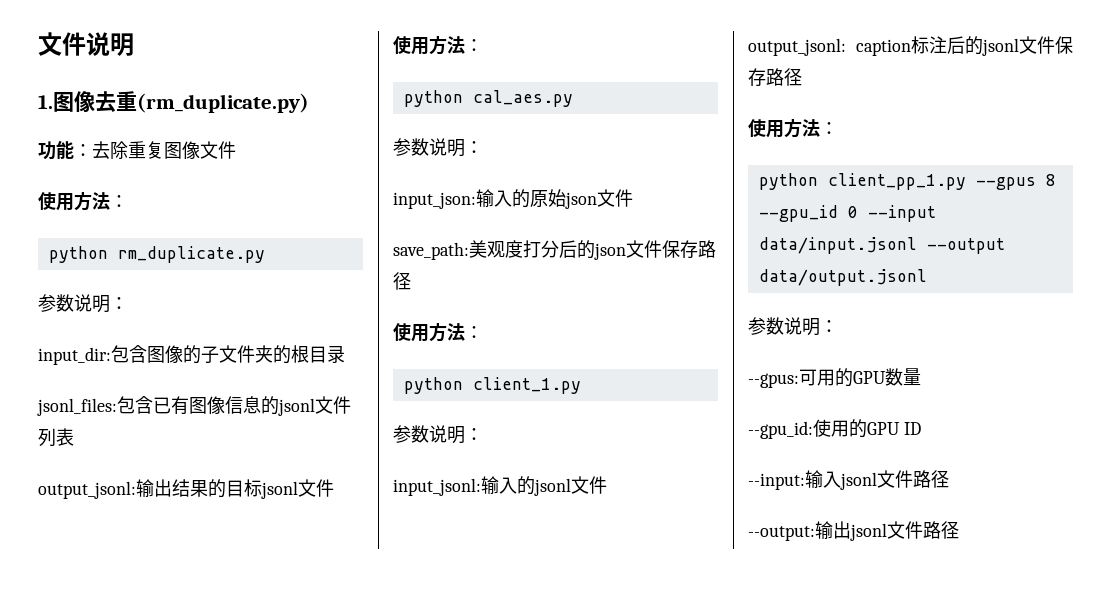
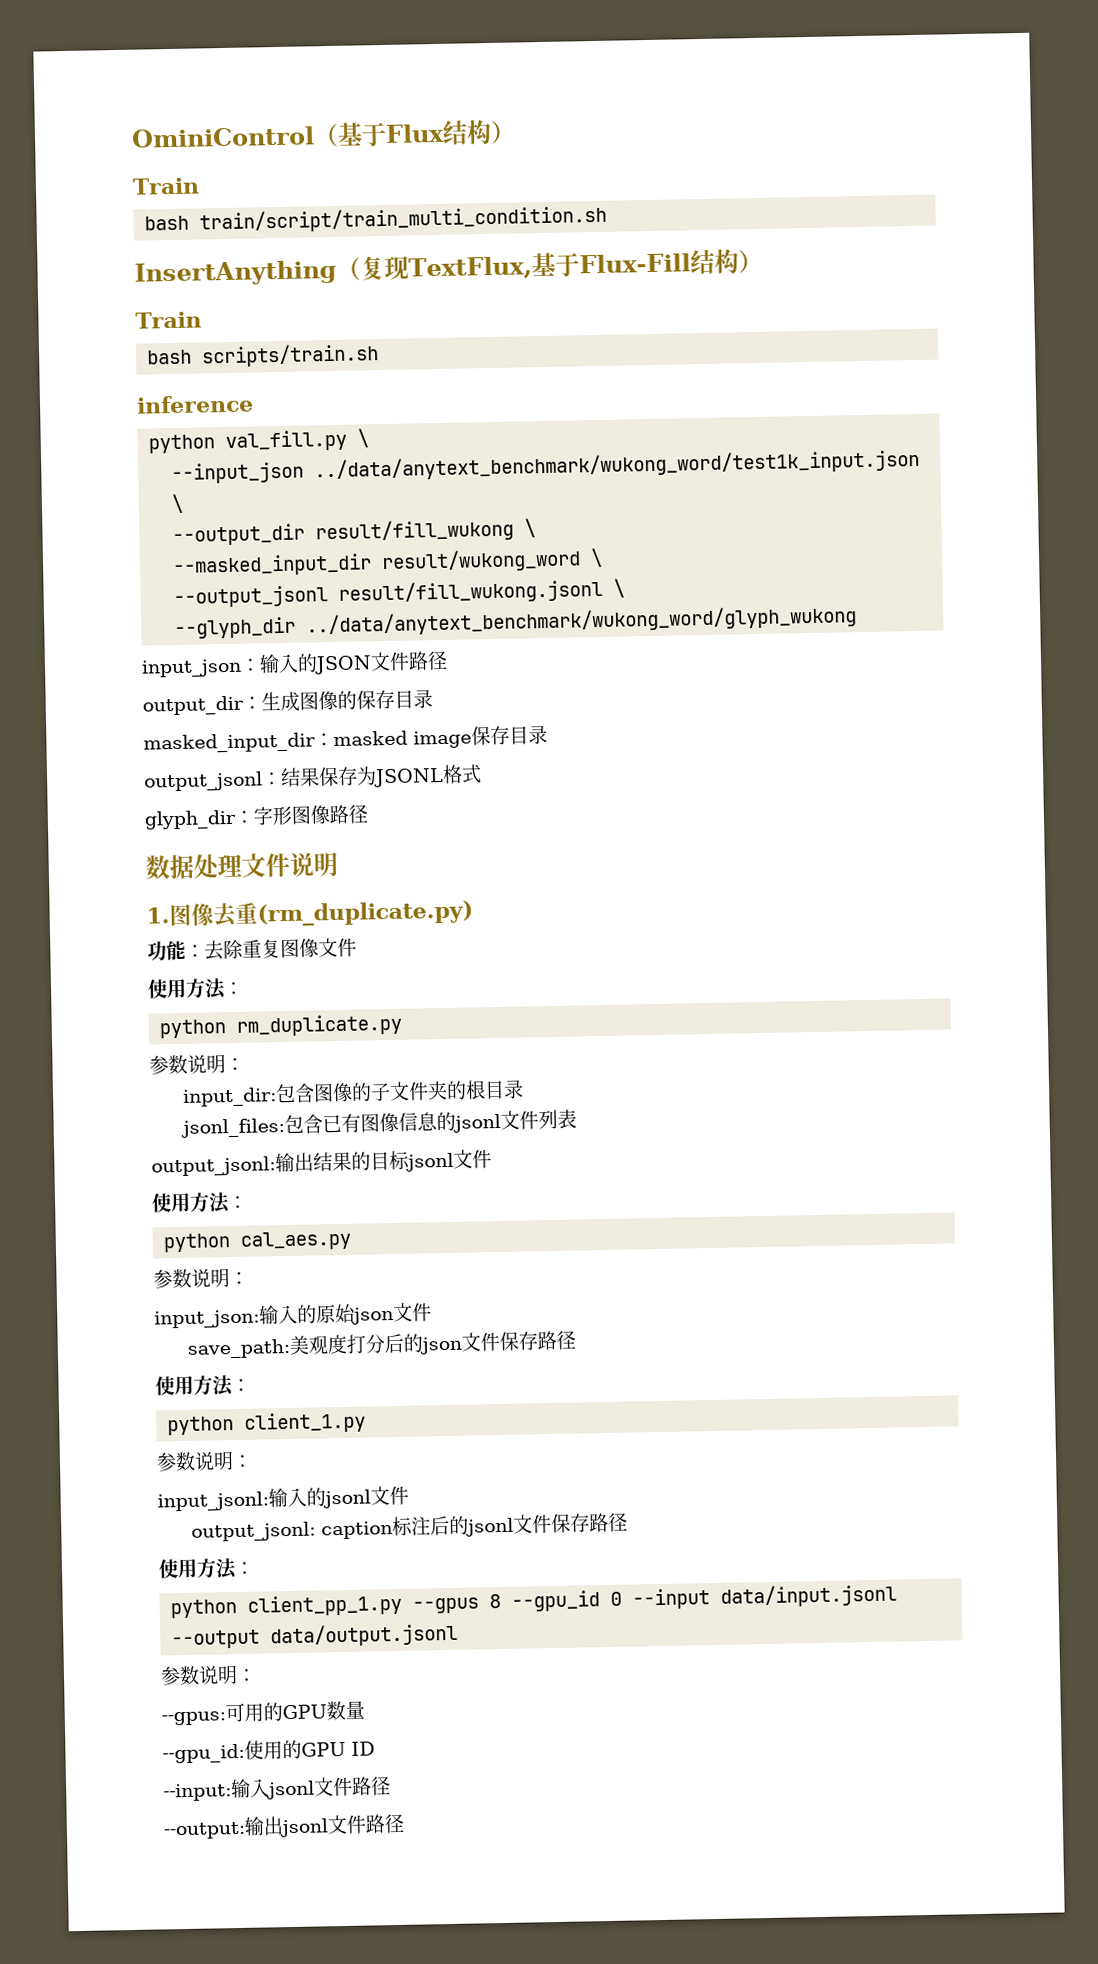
- 文件说明
+ OminiControl（基于Flux结构）
+ Train
+ bash train/script/train_multi_condition.sh
+ InsertAnything（复现TextFlux,基于Flux-Fill结构）
+ Train
+ bash scripts/train.sh
+ inference
+ python val_fill.py \
+ --input_json ../data/anytext_benchmark/wukong_word/test1k_input.json \
+ --output_dir result/fill_wukong \
+ --masked_input_dir result/wukong_word \
+ --output_jsonl result/fill_wukong.jsonl \
+ --glyph_dir ../data/anytext_benchmark/wukong_word/glyph_wukong
+ input_json：输入的JSON文件路径
+ output_dir：生成图像的保存目录
+ masked_input_dir：masked image保存目录
+ output_jsonl：结果保存为JSONL格式
+ glyph_dir：字形图像路径
+ 数据处理文件说明

